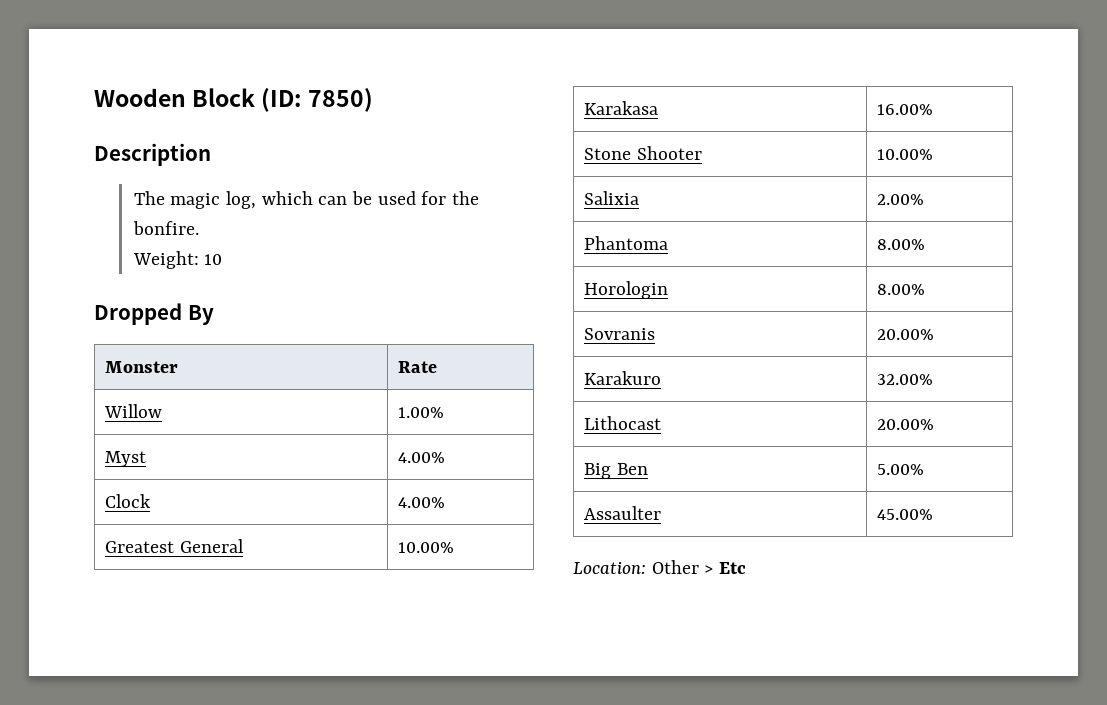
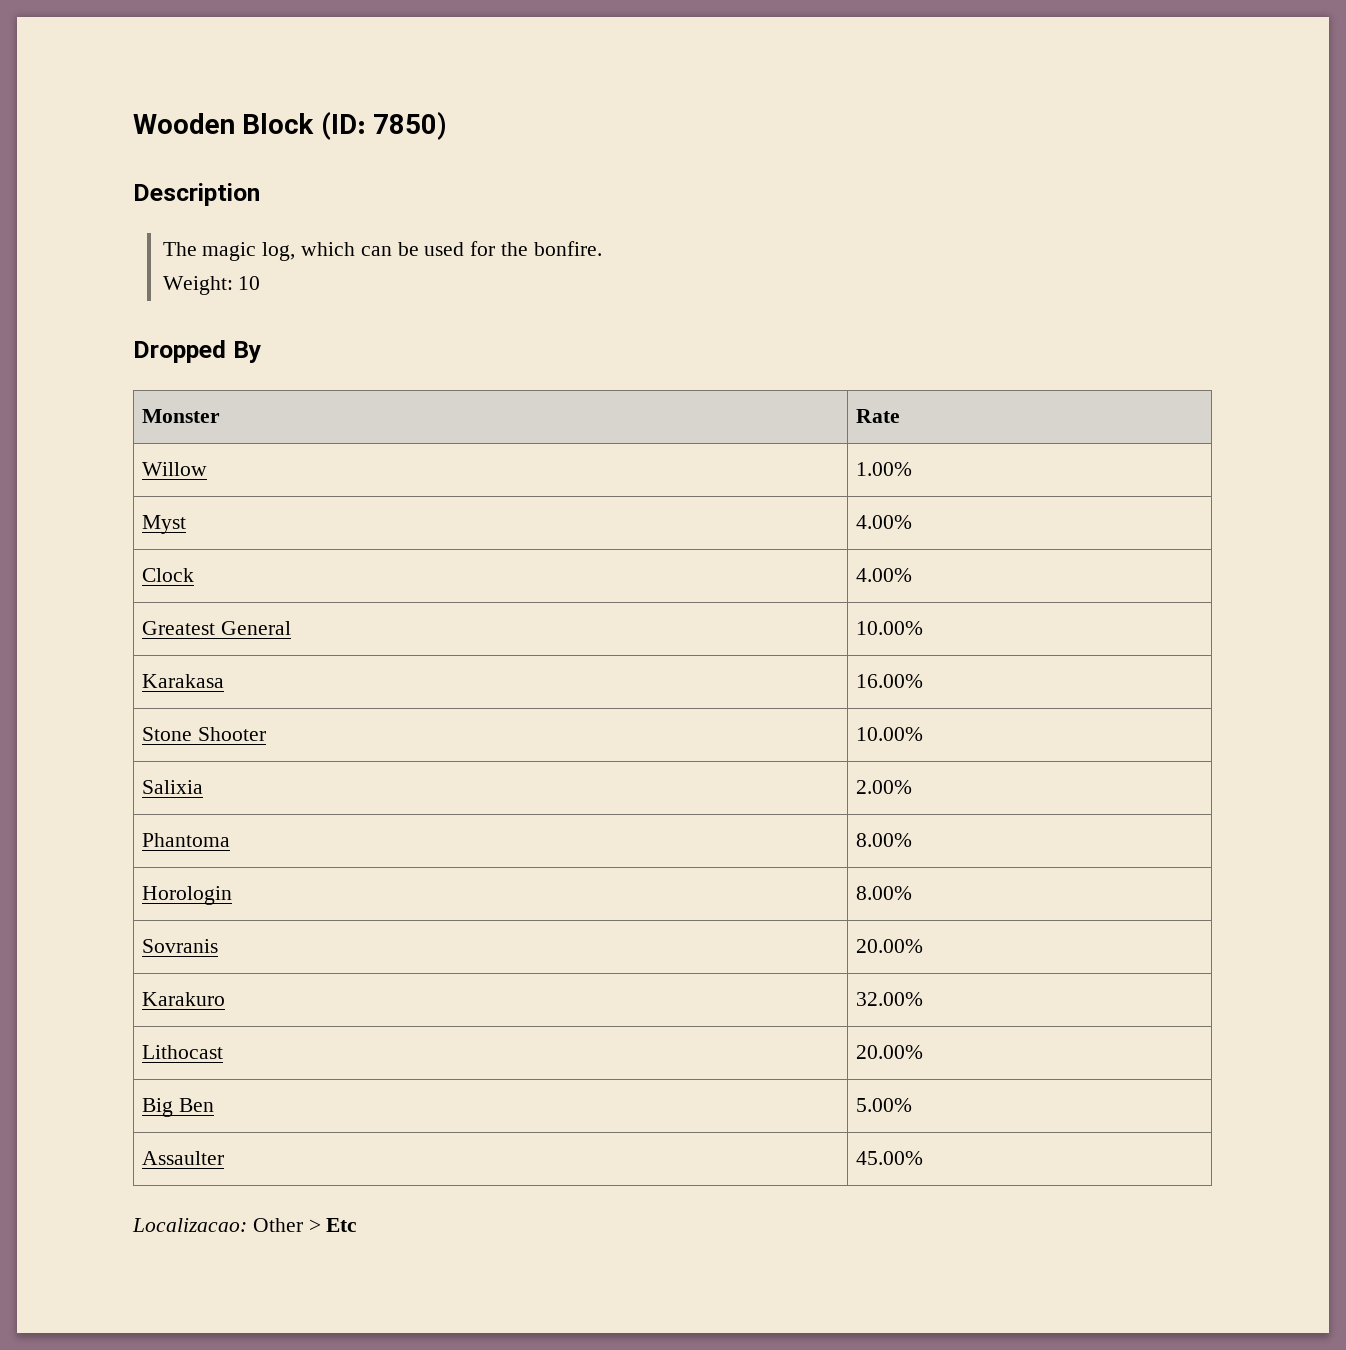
- Location: Other > Etc
+ Localizacao: Other > Etc

